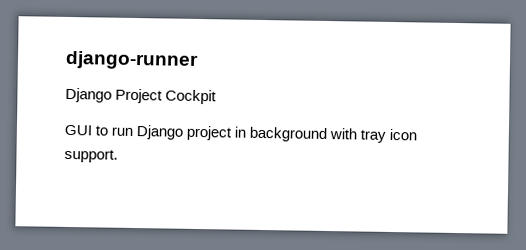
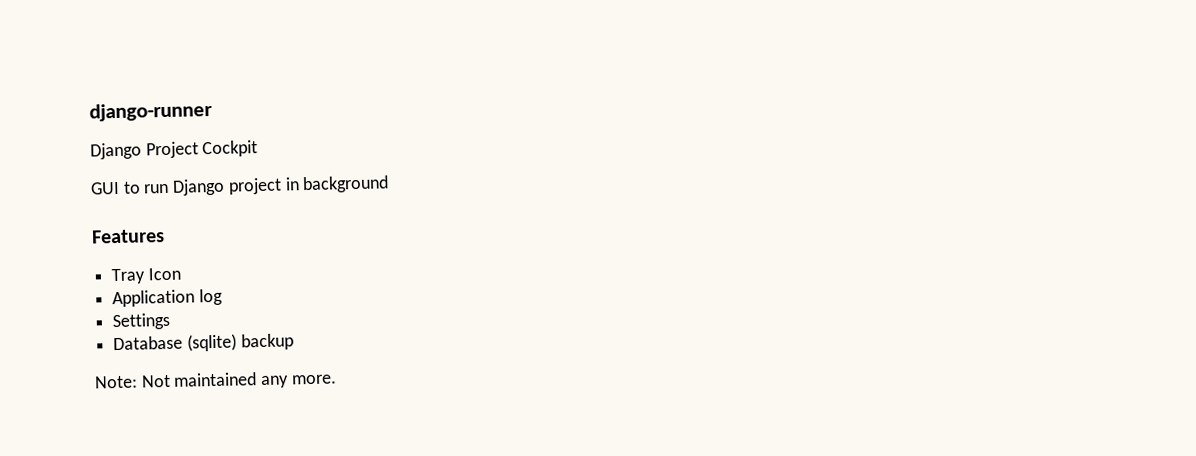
- GUI to run Django project in background with tray icon support.
+ GUI to run Django project in background
+ Features
+ Tray Icon
+ Application log
+ Settings
+ Database (sqlite) backup
+ Note: Not maintained any more.

